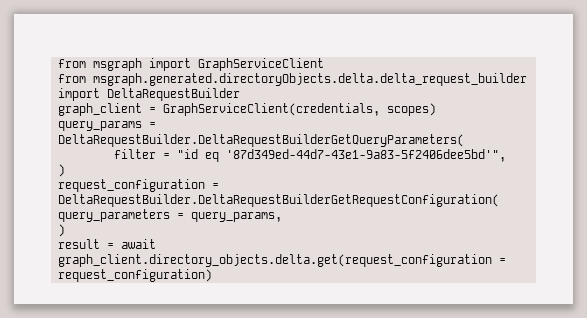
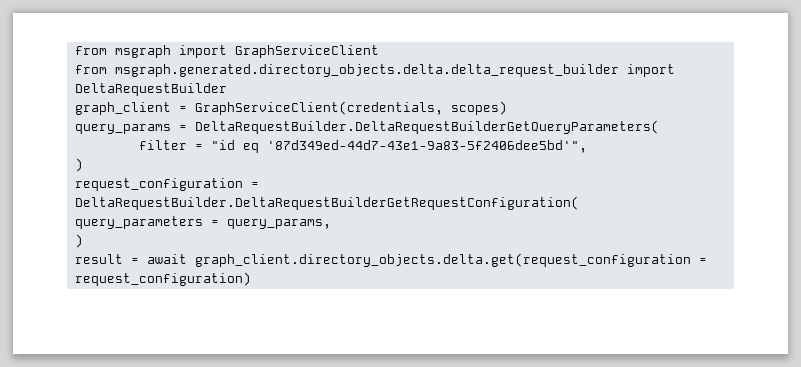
- from msgraph.generated.directoryObjects.delta.delta_request_builder import DeltaRequestBuilder
+ from msgraph.generated.directory_objects.delta.delta_request_builder import DeltaRequestBuilder

